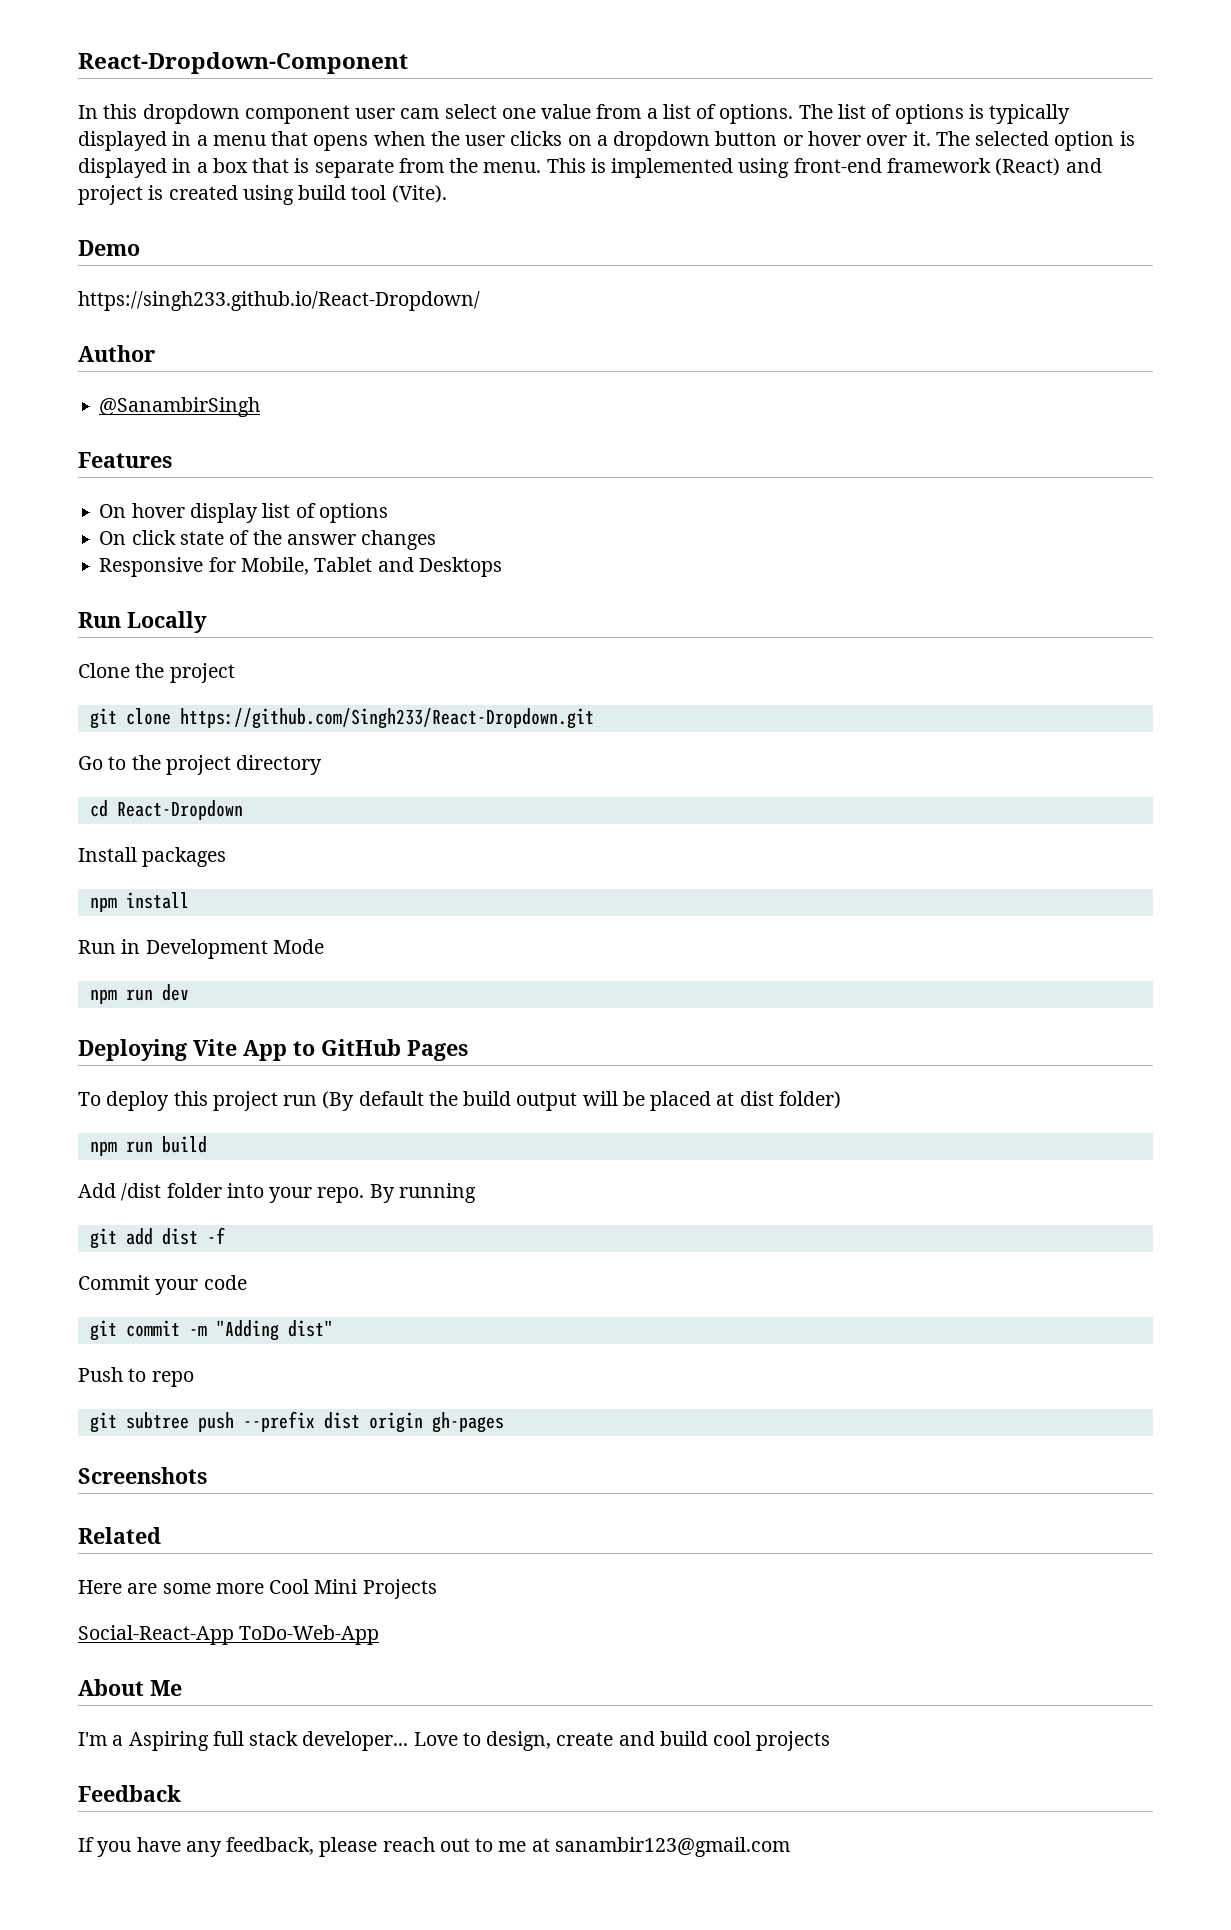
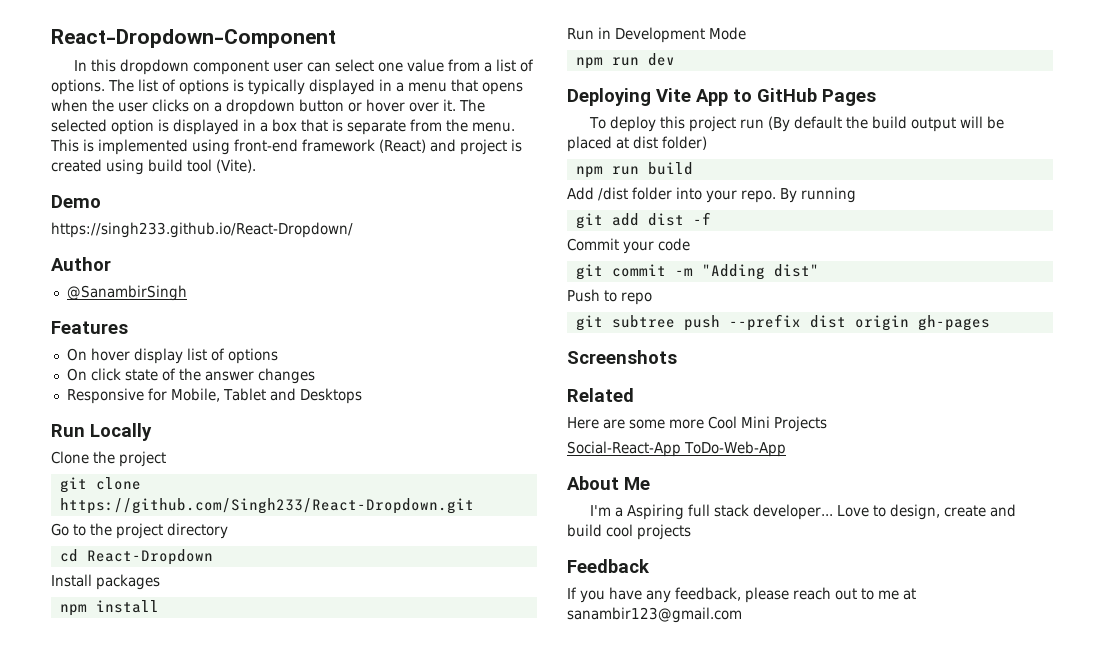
- In this dropdown component user cam select one value from a list of options.
+ In this dropdown component user can select one value from a list of options.

